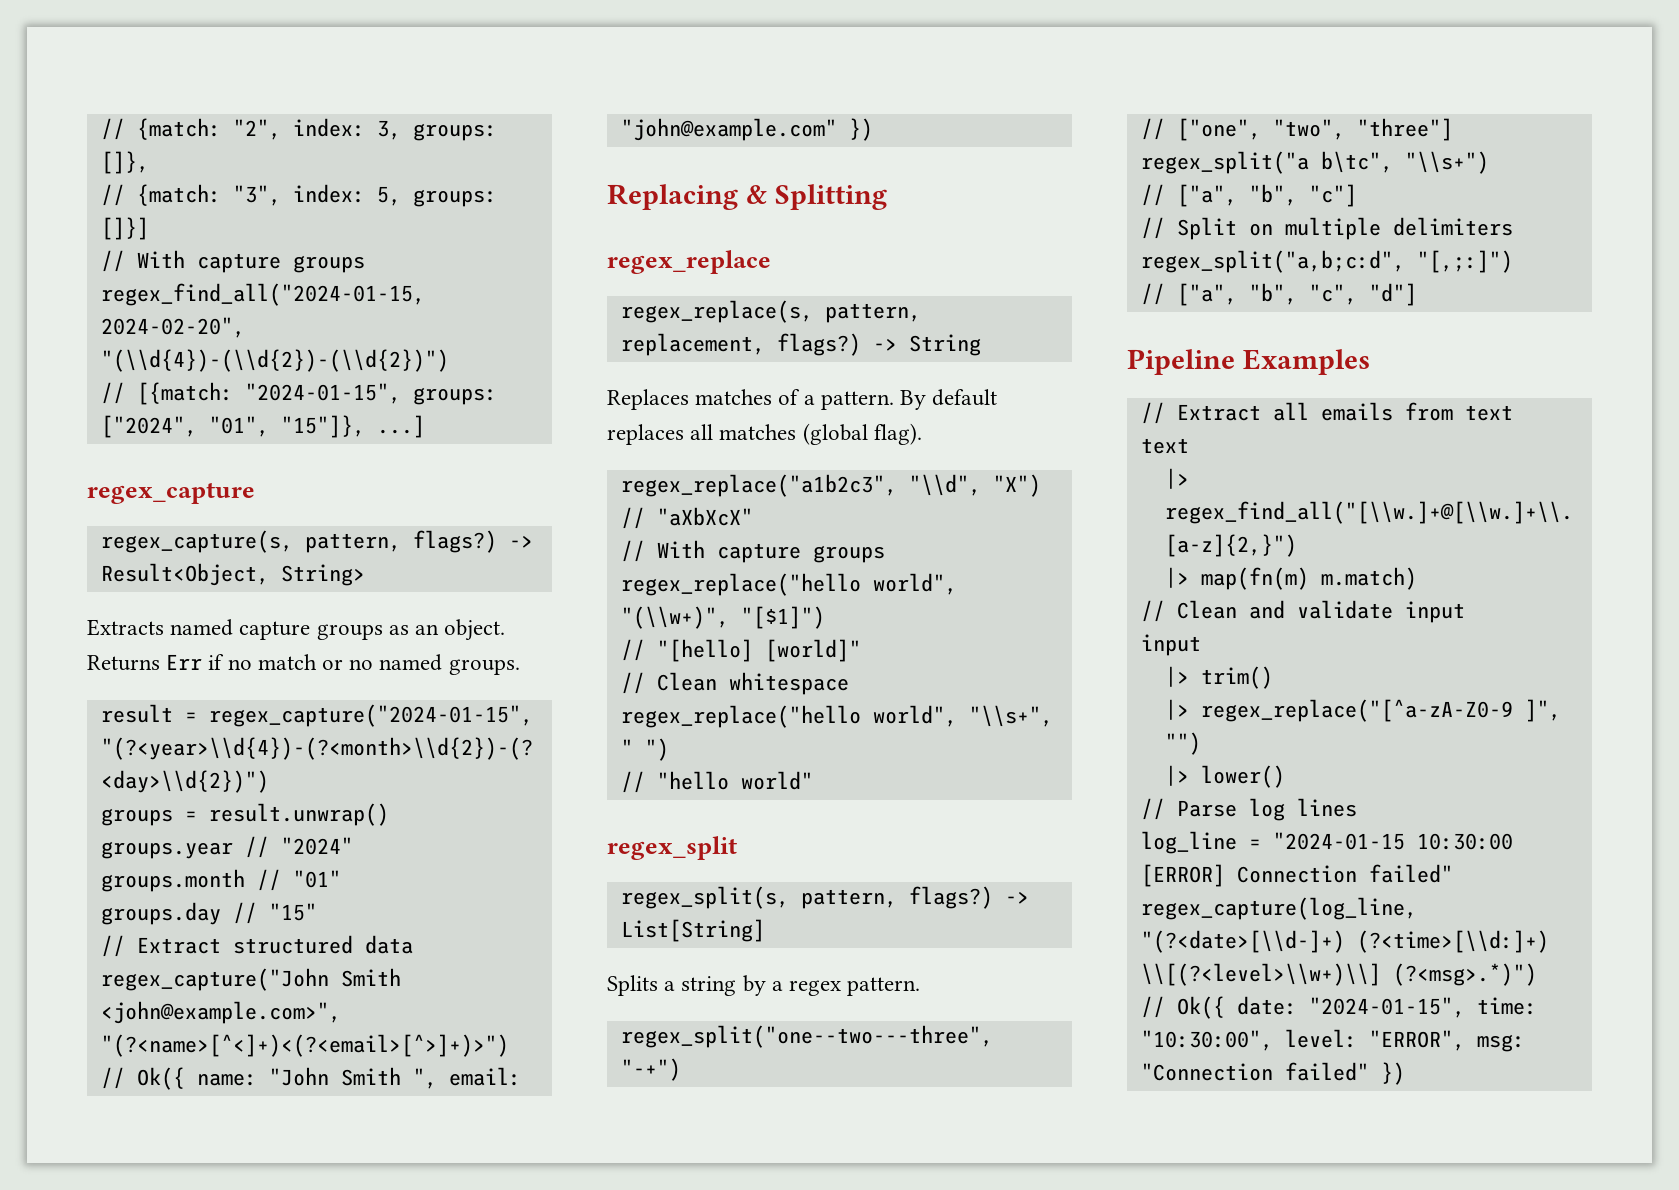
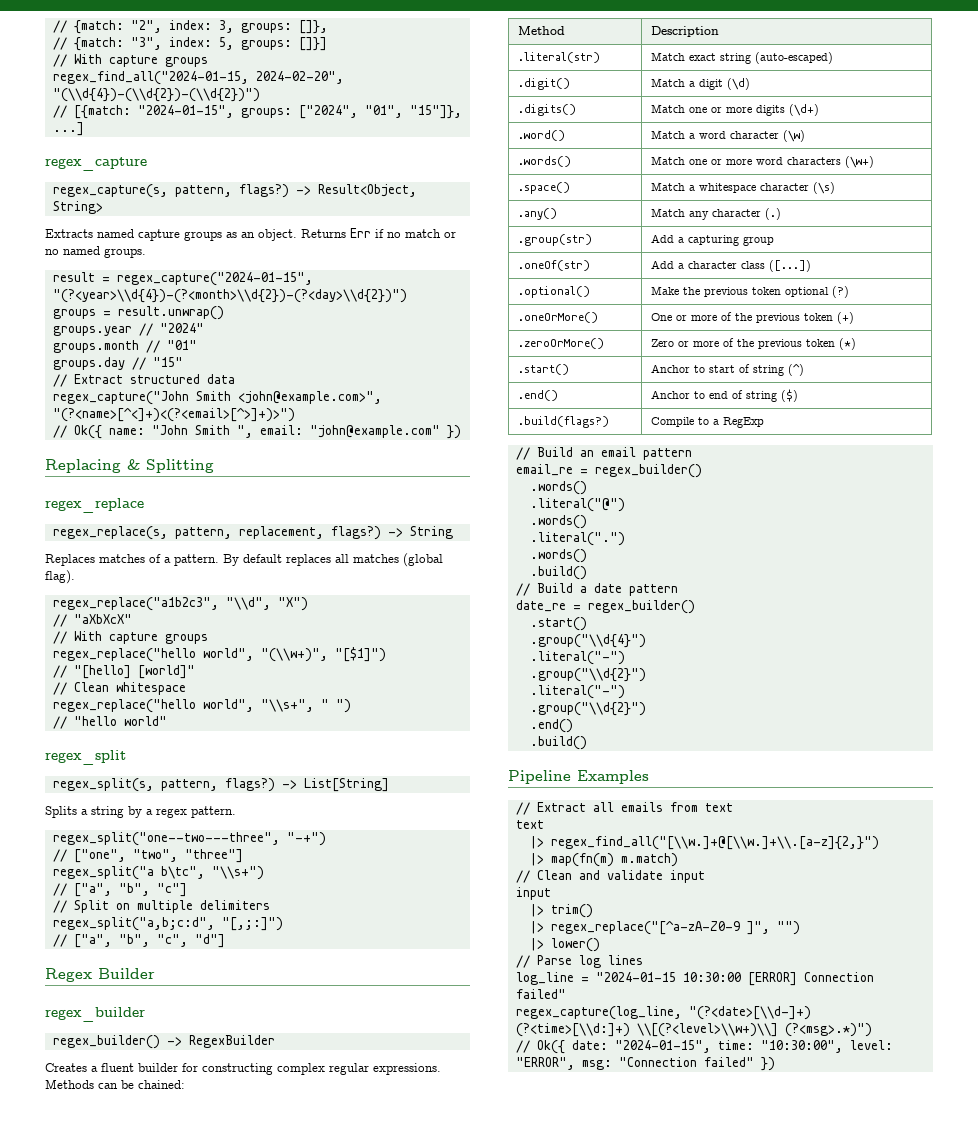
+ Regex Builder
+ regex_builder
+ regex_builder() -> RegexBuilder
+ Creates a fluent builder for constructing complex regular expressions. Methods can be chained:
+ Method | Description
+ .literal(str) | Match exact string (auto-escaped)
+ .digit() | Match a digit (\d)
+ .digits() | Match one or more digits (\d+)
+ .word() | Match a word character (\w)
+ .words() | Match one or more word characters (\w+)
+ .space() | Match a whitespace character (\s)
+ .any() | Match any character (.)
+ .group(str) | Add a capturing group
+ .oneOf(str) | Add a character class ([...])
+ .optional() | Make the previous token optional (?)
+ .oneOrMore() | One or more of the previous token (+)
+ .zeroOrMore() | Zero or more of the previous token (*)
+ .start() | Anchor to start of string (^)
+ .end() | Anchor to end of string ($)
+ .build(flags?) | Compile to a RegExp
+ // Build an email pattern
+ email_re = regex_builder()
+ .words()
+ .literal("@")
+ .words()
+ .literal(".")
+ .words()
+ .build()
+ // Build a date pattern
+ date_re = regex_builder()
+ .start()
+ .group("\\d{4}")
+ .literal("-")
+ .group("\\d{2}")
+ .literal("-")
+ .group("\\d{2}")
+ .end()
+ .build()

